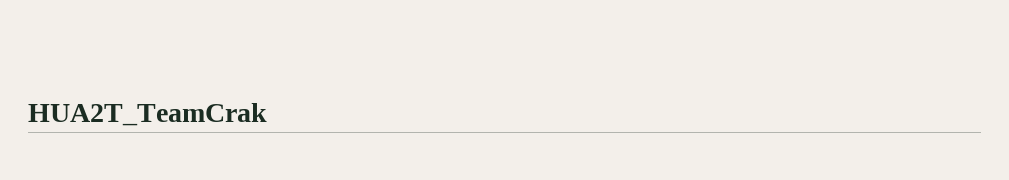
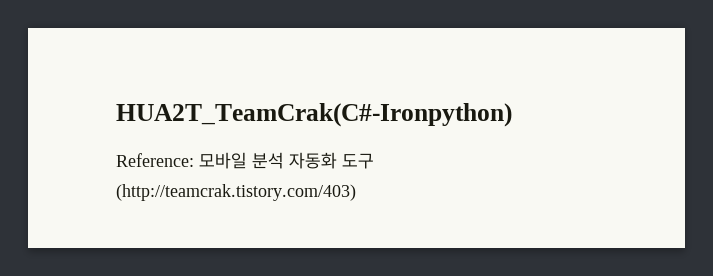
- HUA2T_TeamCrak
+ HUA2T_TeamCrak(C#-Ironpython)
+ Reference: 모바일 분석 자동화 도구 (http://teamcrak.tistory.com/403)

